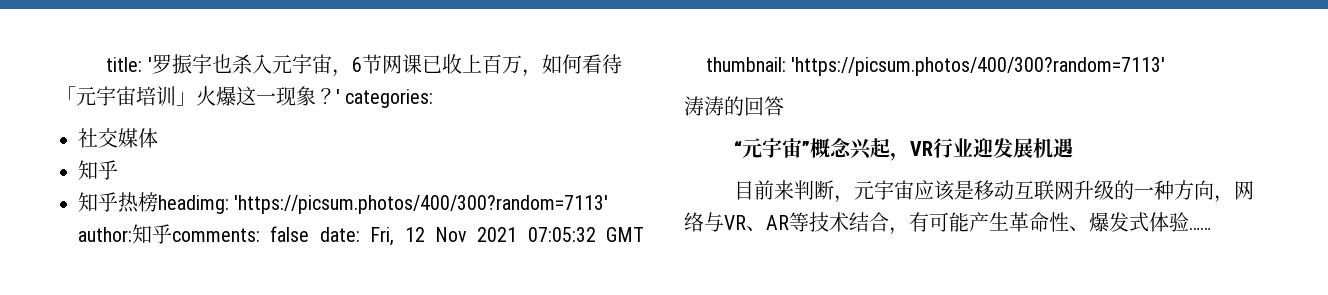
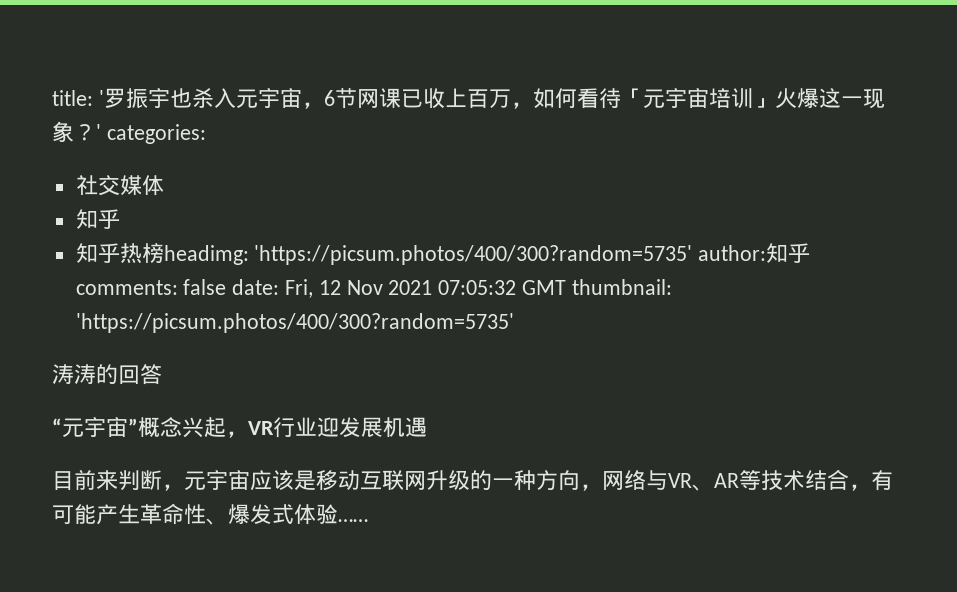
- 知乎热榜headimg: 'https://picsum.photos/400/300?random=7113' author:知乎comments: false date: Fri, 12 Nov 2021 07:05:32 GMT thumbnail: 'https://picsum.photos/400/300?random=7113'
+ 知乎热榜headimg: 'https://picsum.photos/400/300?random=5735' author:知乎comments: false date: Fri, 12 Nov 2021 07:05:32 GMT thumbnail: 'https://picsum.photos/400/300?random=5735'

